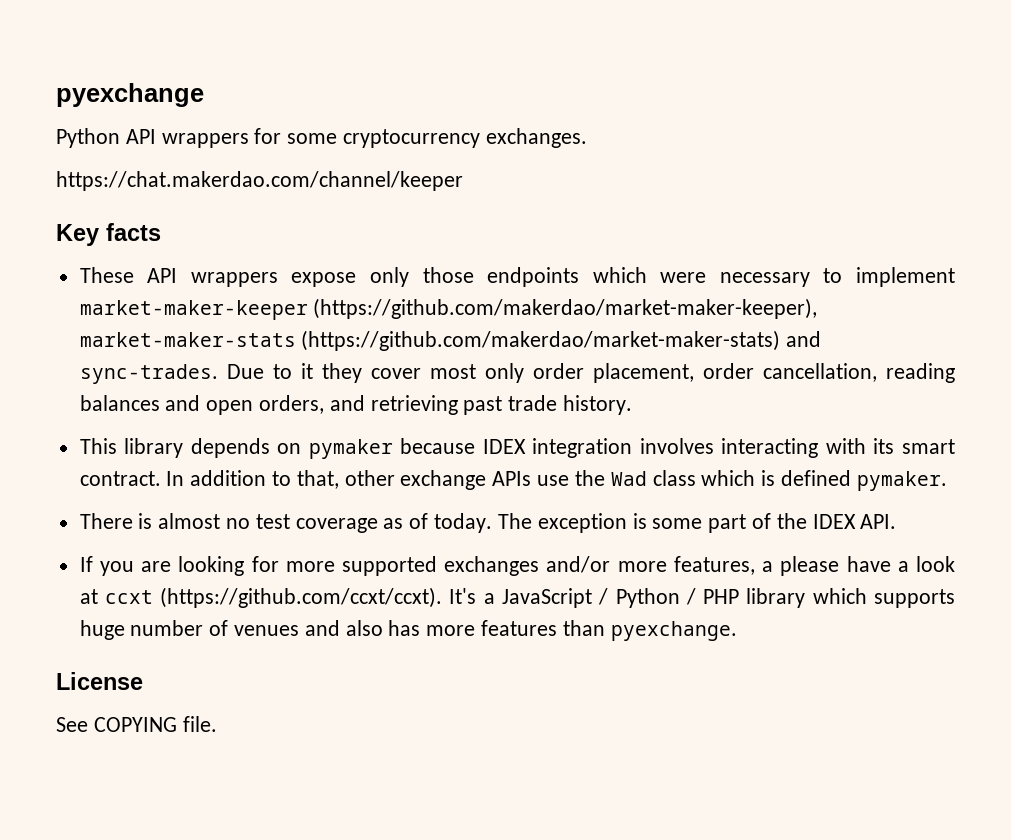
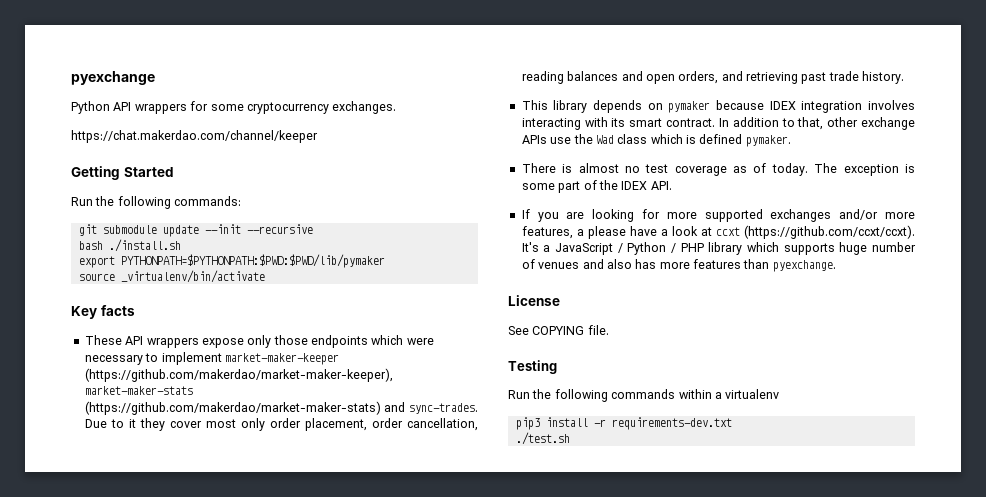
+ Getting Started
+ Run the following commands:
+ git submodule update --init --recursive
+ bash ./install.sh
+ export PYTHONPATH=$PYTHONPATH:$PWD:$PWD/lib/pymaker
+ source _virtualenv/bin/activate
+ Testing
+ Run the following commands within a virtualenv
+ pip3 install -r requirements-dev.txt
+ ./test.sh

